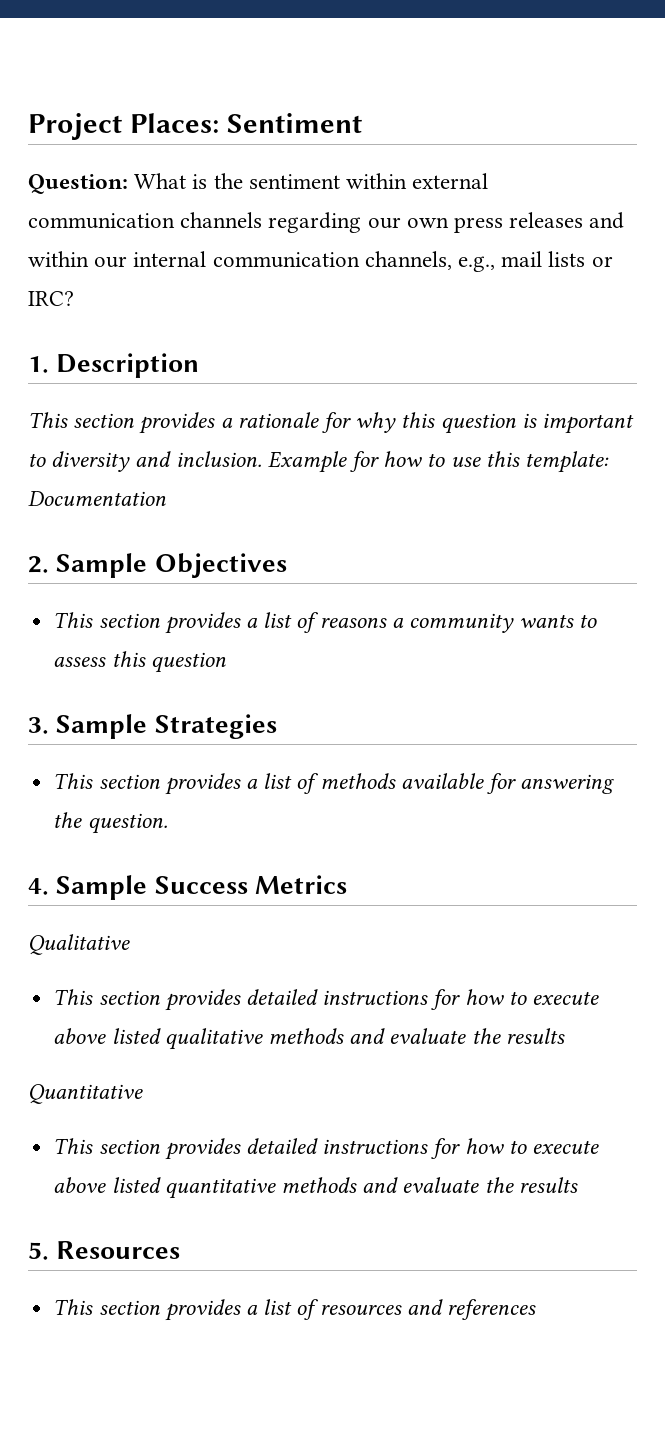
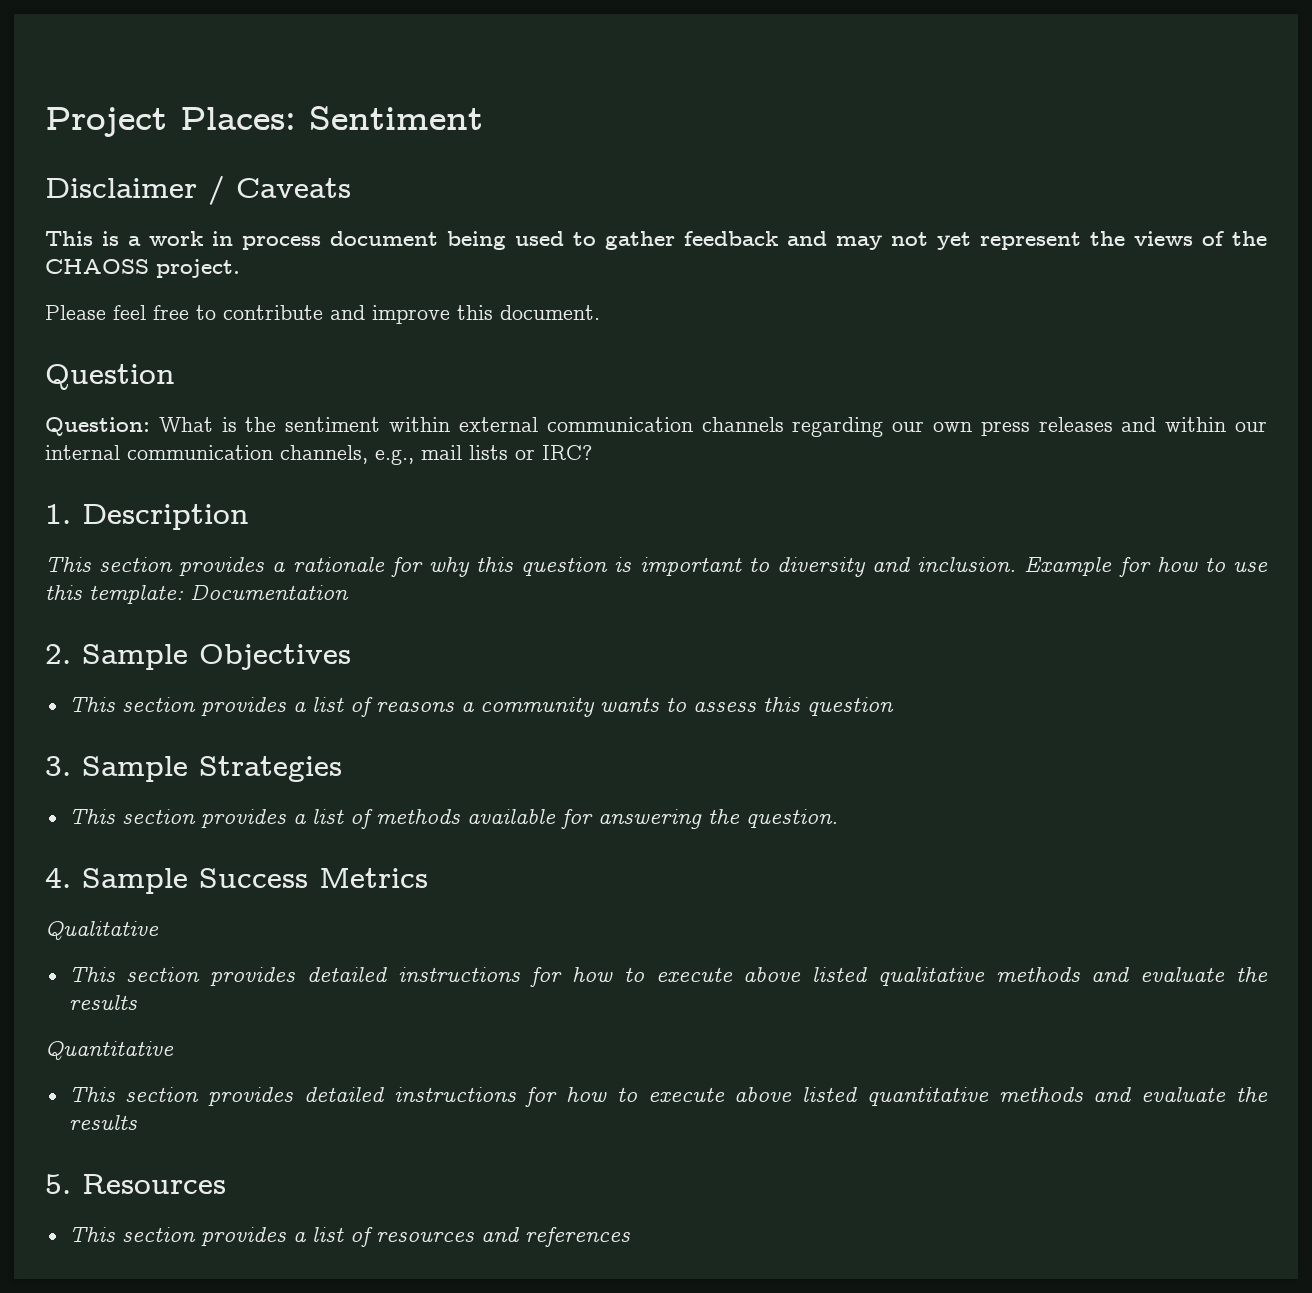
+ Disclaimer / Caveats
+ This is a work in process document being used to gather feedback and may not yet represent the views of the CHAOSS project.
+ Please feel free to contribute and improve this document.
+ Question

